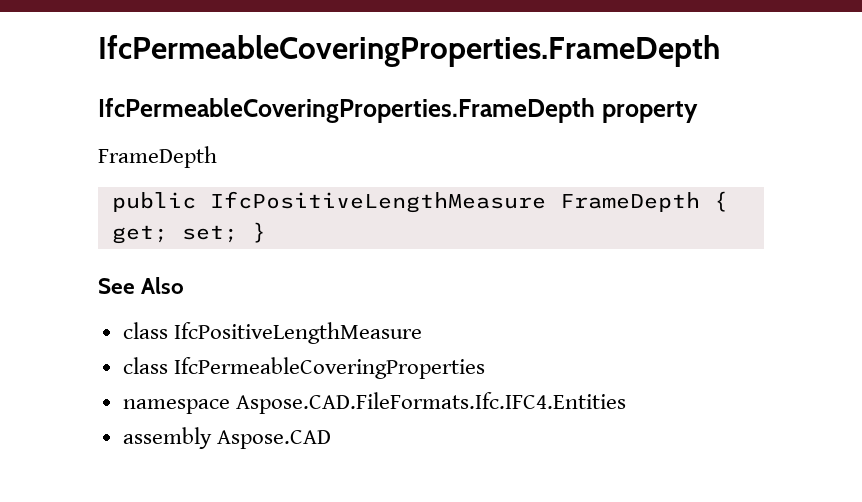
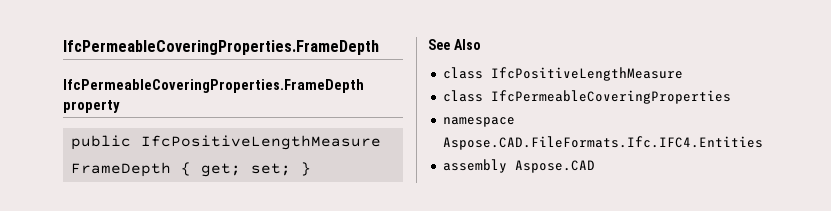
  IfcPermeableCoveringProperties.FrameDepth property
- FrameDepth

